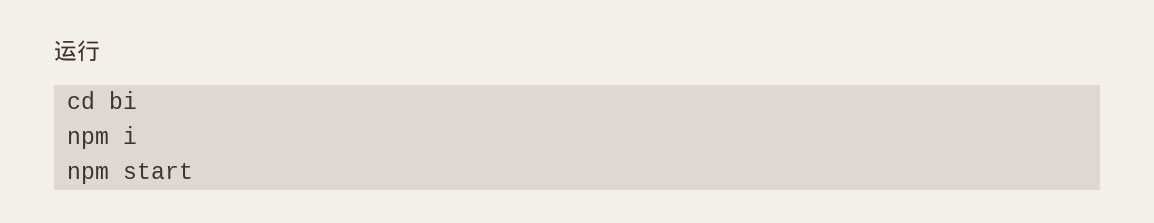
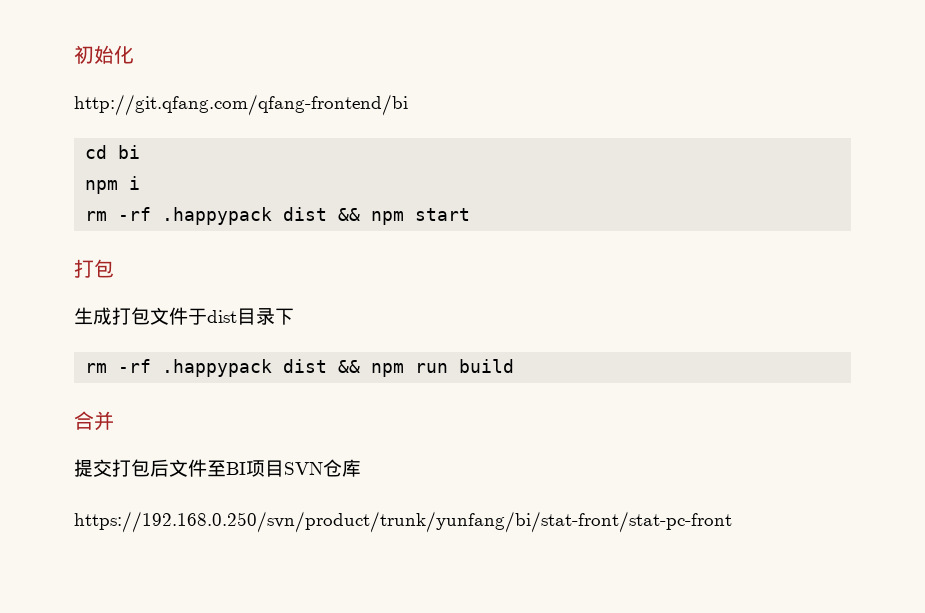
- 运行
+ 初始化
+ http://git.qfang.com/qfang-frontend/bi
- npm start
+ rm -rf .happypack dist && npm start
+ 打包
+ 生成打包文件于dist目录下
+ rm -rf .happypack dist && npm run build
+ 合并
+ 提交打包后文件至BI项目SVN仓库
+ https://192.168.0.250/svn/product/trunk/yunfang/bi/stat-front/stat-pc-front

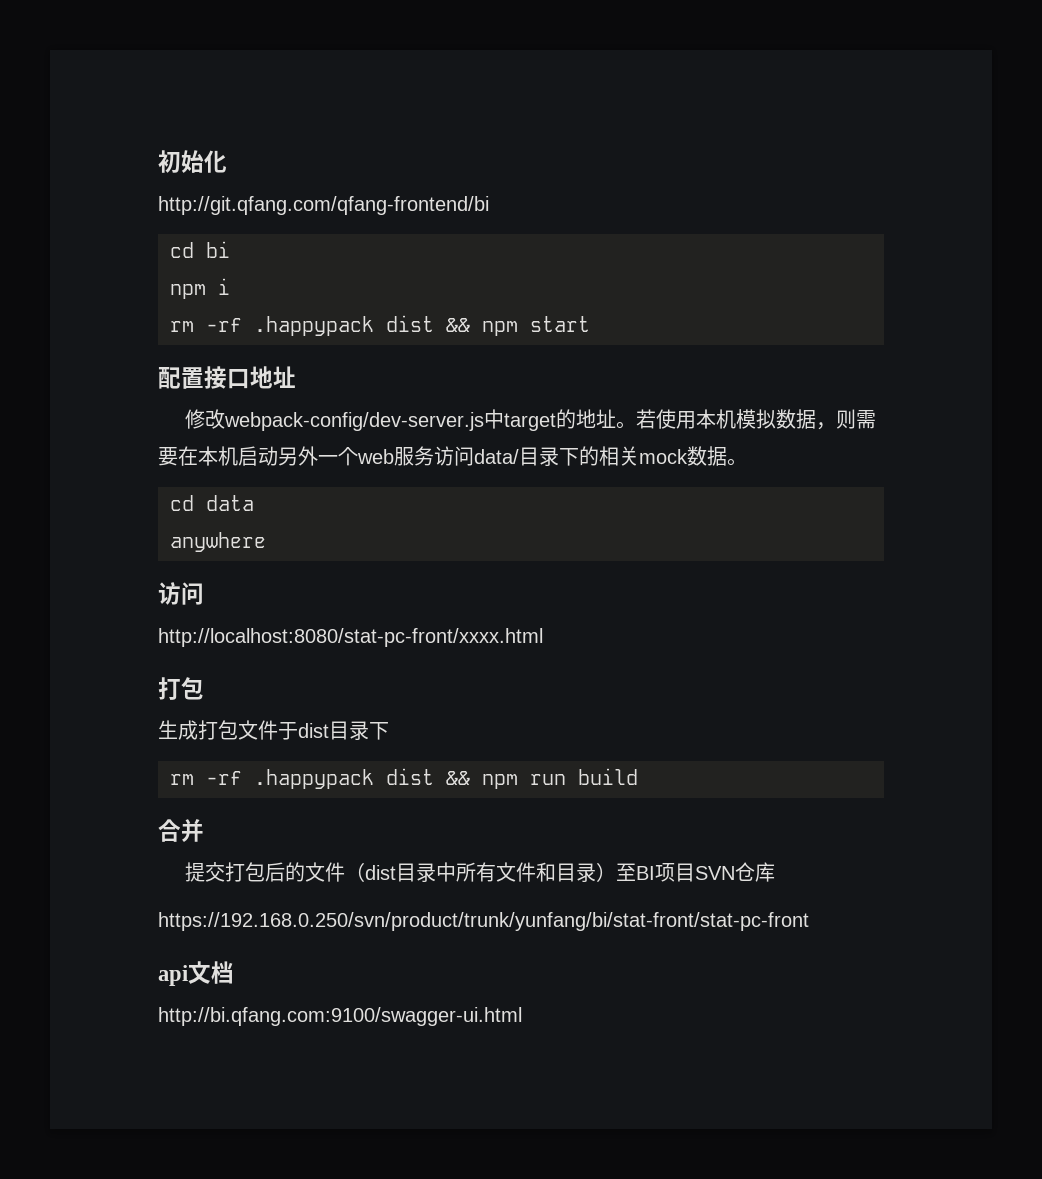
+ 配置接口地址
+ 修改webpack-config/dev-server.js中target的地址。若使用本机模拟数据，则需要在本机启动另外一个web服务访问data/目录下的相关mock数据。
+ cd data
+ anywhere
+ 访问
+ http://localhost:8080/stat-pc-front/xxxx.html
- 提交打包后文件至BI项目SVN仓库
+ 提交打包后的文件（dist目录中所有文件和目录）至BI项目SVN仓库
+ api文档
+ http://bi.qfang.com:9100/swagger-ui.html

